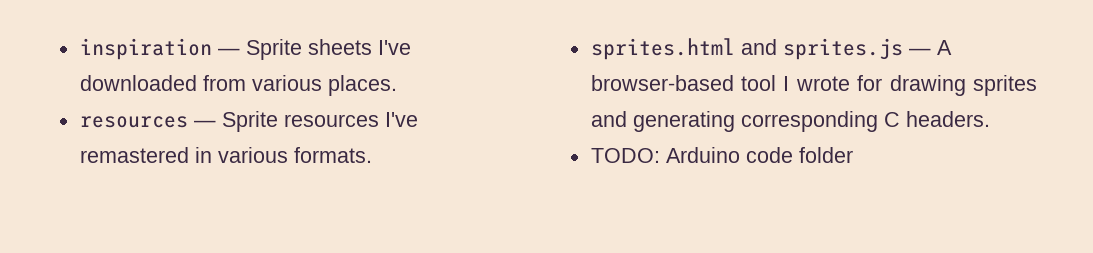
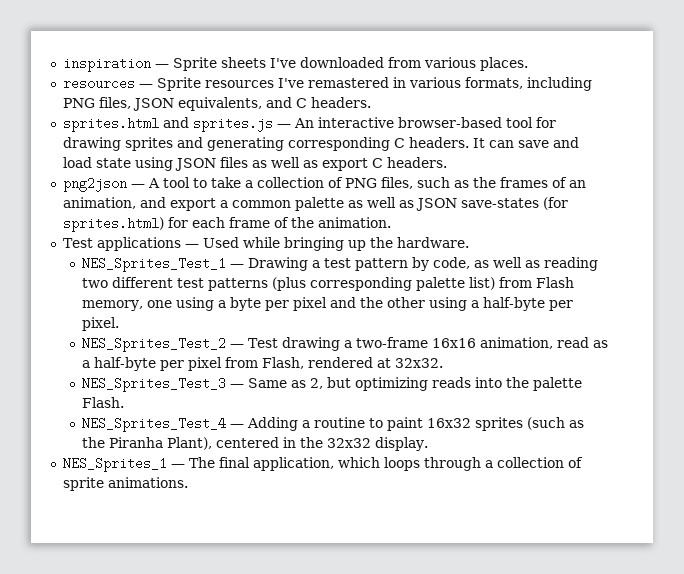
- resources — Sprite resources I've remastered in various formats.
+ resources — Sprite resources I've remastered in various formats, including PNG files, JSON equivalents, and C headers.
- sprites.html and sprites.js — A browser-based tool I wrote for drawing sprites and generating corresponding C headers.
- TODO: Arduino code folder
+ sprites.html and sprites.js — An interactive browser-based tool for drawing sprites and generating corresponding C headers. It can save and load state using JSON files as well as export C headers.
+ png2json — A tool to take a collection of PNG files, such as the frames of an animation, and export a common palette as well as JSON save-states (for sprites.html) for each frame of the animation.
+ Test applications — Used while bringing up the hardware.
+ NES_Sprites_Test_1 — Drawing a test pattern by code, as well as reading two different test patterns (plus corresponding palette list) from Flash memory, one using a byte per pixel and the other using a half-byte per pixel.
+ NES_Sprites_Test_2 — Test drawing a two-frame 16x16 animation, read as a half-byte per pixel from Flash, rendered at 32x32.
+ NES_Sprites_Test_3 — Same as 2, but optimizing reads into the palette Flash.
+ NES_Sprites_Test_4 — Adding a routine to paint 16x32 sprites (such as the Piranha Plant), centered in the 32x32 display.
+ NES_Sprites_1 — The final application, which loops through a collection of sprite animations.

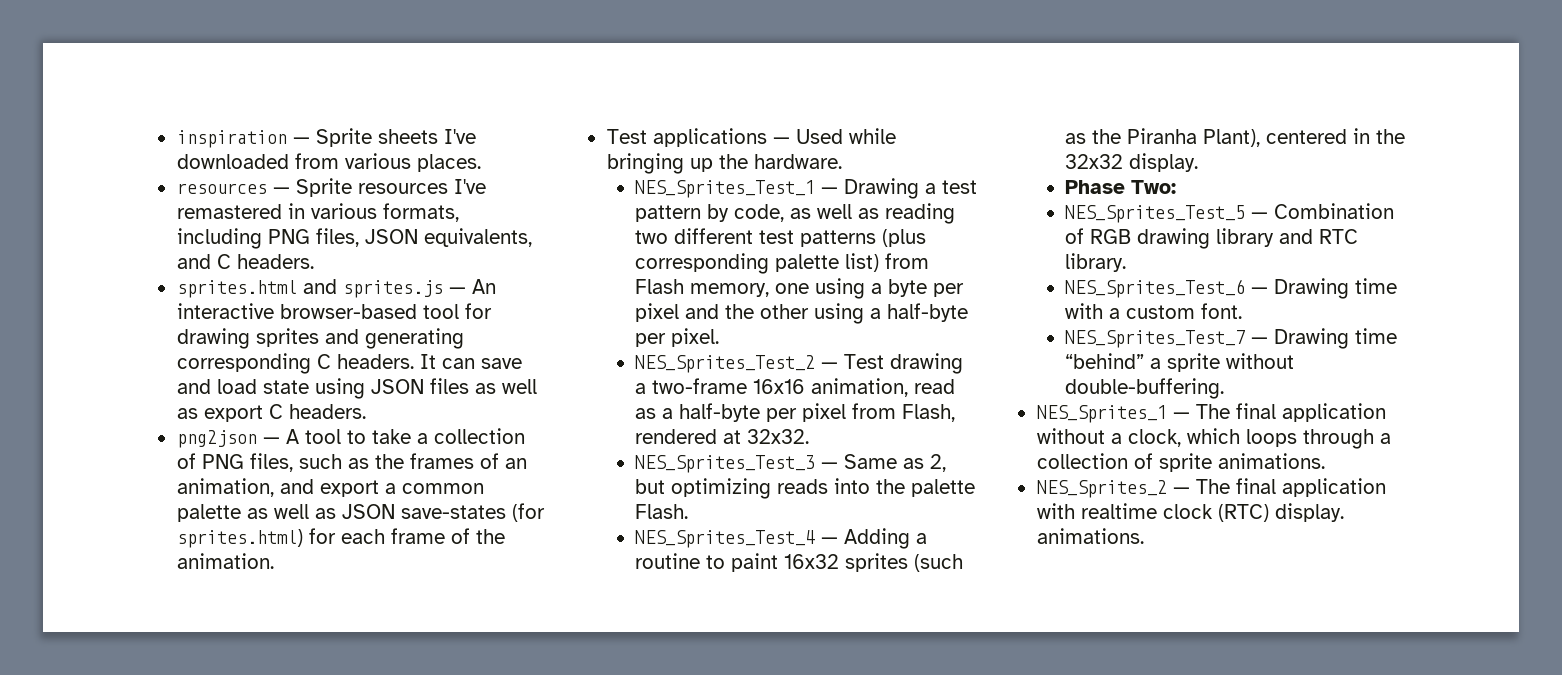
+ Phase Two:
+ NES_Sprites_Test_5 — Combination of RGB drawing library and RTC library.
+ NES_Sprites_Test_6 — Drawing time with a custom font.
+ NES_Sprites_Test_7 — Drawing time “behind” a sprite without double-buffering.
- NES_Sprites_1 — The final application, which loops through a collection of sprite animations.
+ NES_Sprites_1 — The final application without a clock, which loops through a collection of sprite animations.
+ NES_Sprites_2 — The final application with realtime clock (RTC) display. animations.

